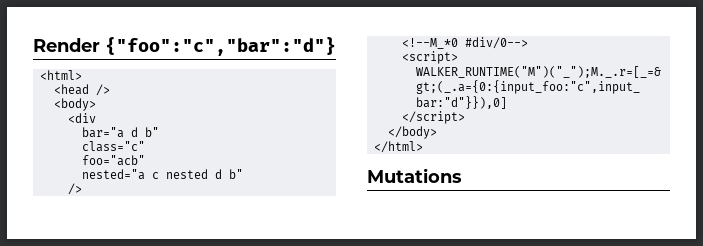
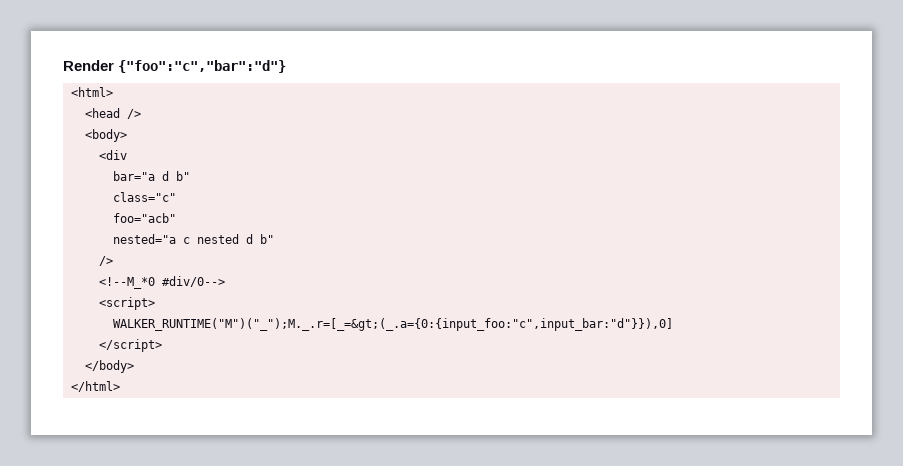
- Mutations

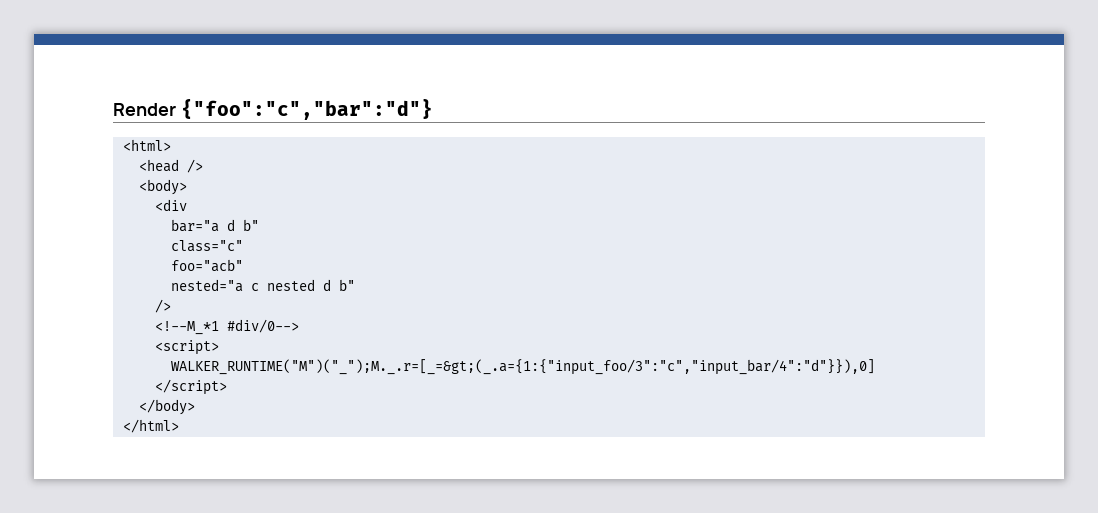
- <!--M_*0 #div/0-->
+ <!--M_*1 #div/0-->
- WALKER_RUNTIME("M")("_");M._.r=[_=&gt;(_.a={0:{input_foo:"c",input_bar:"d"}}),0]
+ WALKER_RUNTIME("M")("_");M._.r=[_=&gt;(_.a={1:{"input_foo/3":"c","input_bar/4":"d"}}),0]

